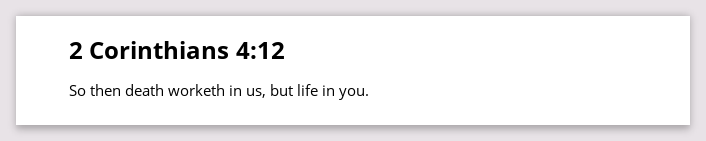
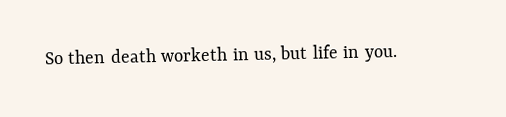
- 2 Corinthians 4:12

